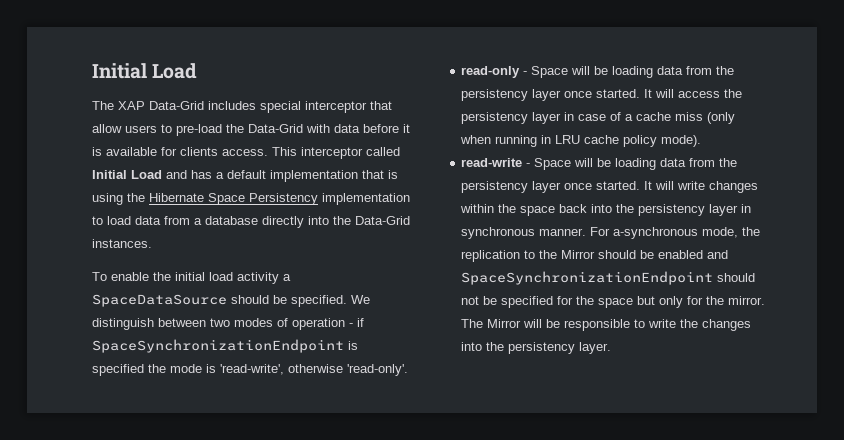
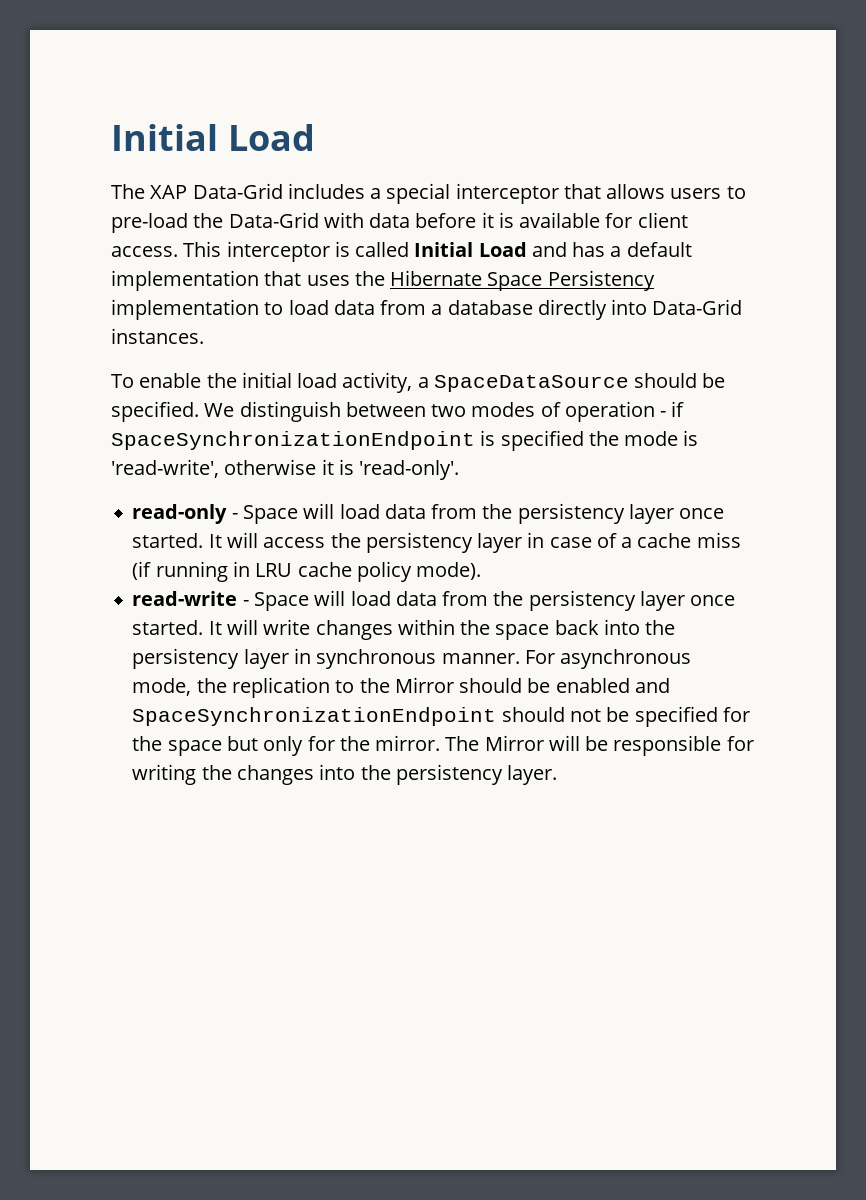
- The XAP Data-Grid includes special interceptor that allow users to pre-load the Data-Grid with data before it is available for clients access.
+ The XAP Data-Grid includes a special interceptor that allows users to pre-load the Data-Grid with data before it is available for client access.
- This interceptor called Initial Load and has a default implementation that is using the Hibernate Space Persistency implementation to load data from a database directly into the Data-Grid instances.
+ This interceptor is called Initial Load and has a default implementation that uses the Hibernate Space Persistency implementation to load data from a database directly into Data-Grid instances.
- To enable the initial load activity a SpaceDataSource should be specified.
+ To enable the initial load activity, a SpaceDataSource should be specified.
- We distinguish between two modes of operation - if SpaceSynchronizationEndpoint is specified the mode is 'read-write', otherwise 'read-only'.
+ We distinguish between two modes of operation - if SpaceSynchronizationEndpoint is specified the mode is 'read-write', otherwise it is 'read-only'.
- read-only - Space will be loading data from the persistency layer once started.
+ read-only - Space will load data from the persistency layer once started.
- It will access the persistency layer in case of a cache miss (only when running in LRU cache policy mode).
+ It will access the persistency layer in case of a cache miss (if running in LRU cache policy mode).
- read-write - Space will be loading data from the persistency layer once started.
+ read-write - Space will load data from the persistency layer once started.
- For a-synchronous mode, the replication to the Mirror should be enabled and SpaceSynchronizationEndpoint should not be specified for the space but only for the mirror.
+ For asynchronous mode, the replication to the Mirror should be enabled and SpaceSynchronizationEndpoint should not be specified for the space but only for the mirror.
- The Mirror will be responsible to write the changes into the persistency layer.
+ The Mirror will be responsible for writing the changes into the persistency layer.

